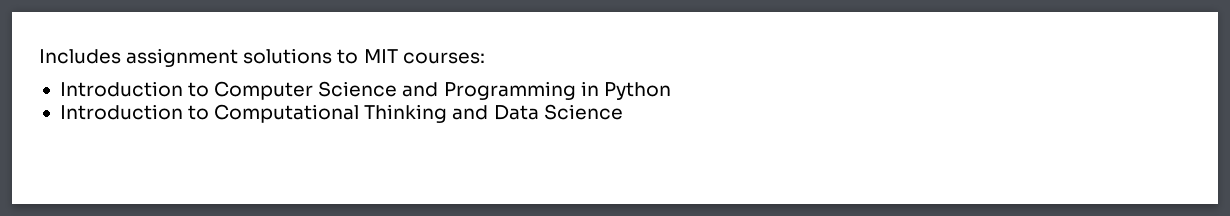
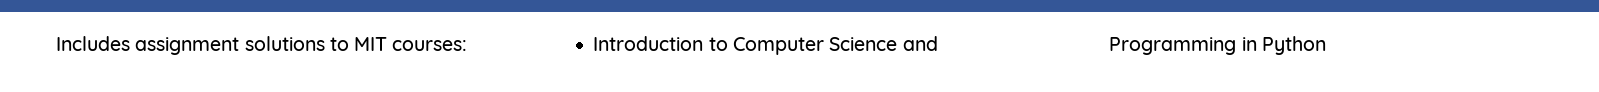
- Introduction to Computational Thinking and Data Science

